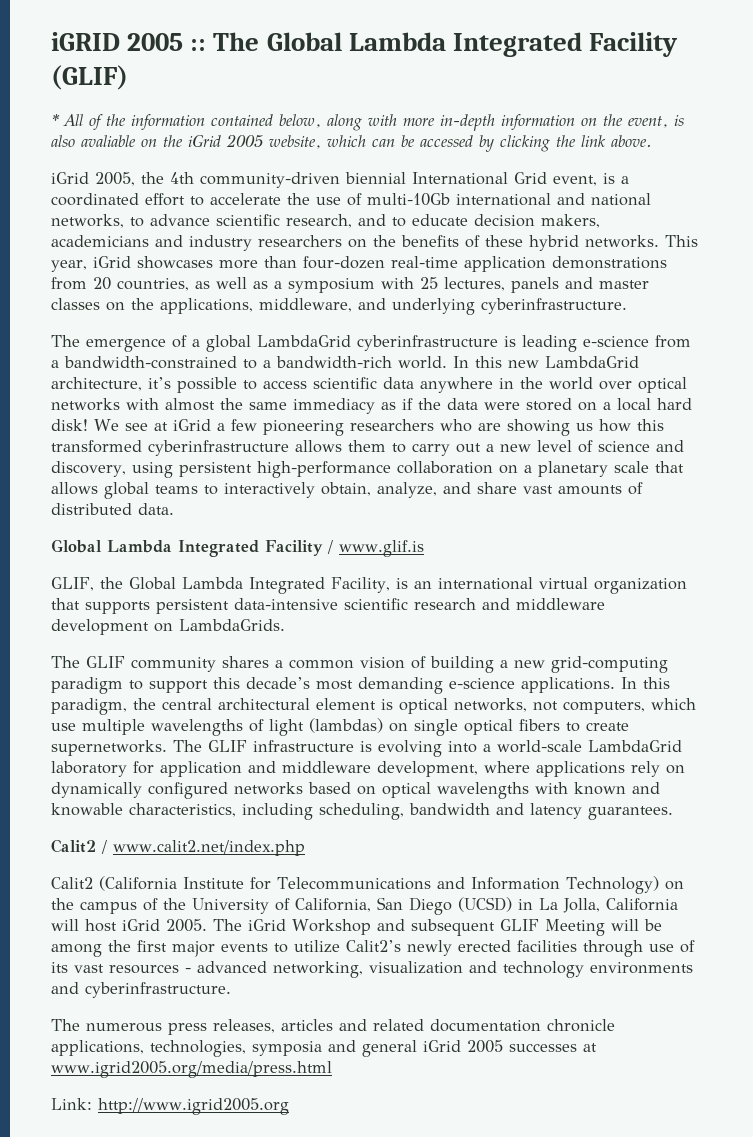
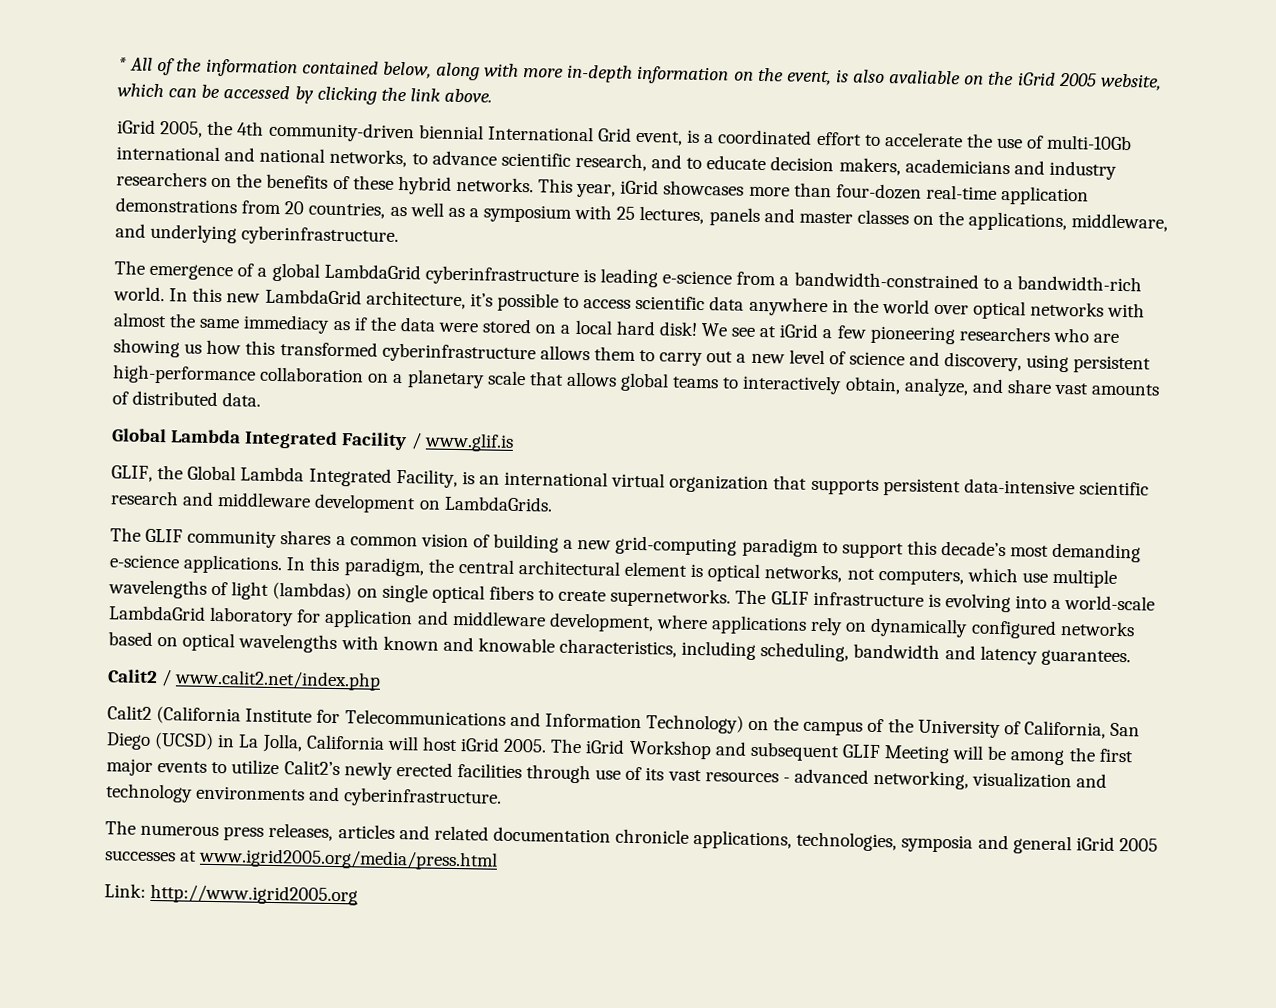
- iGRID 2005 :: The Global Lambda Integrated Facility (GLIF)

